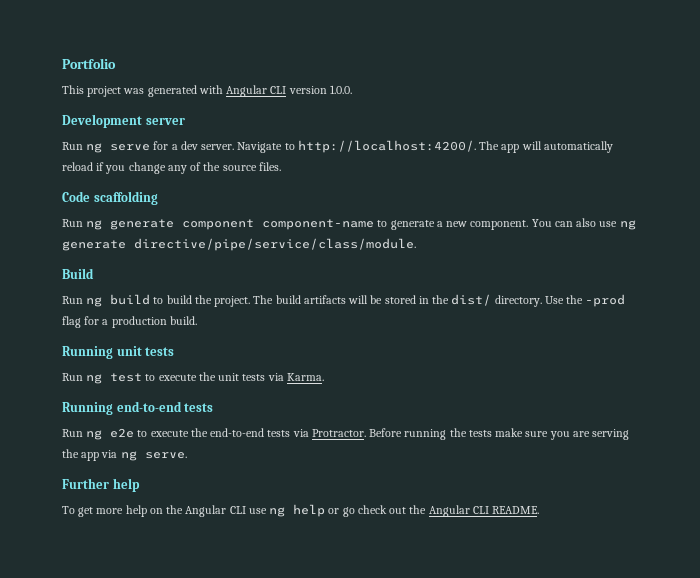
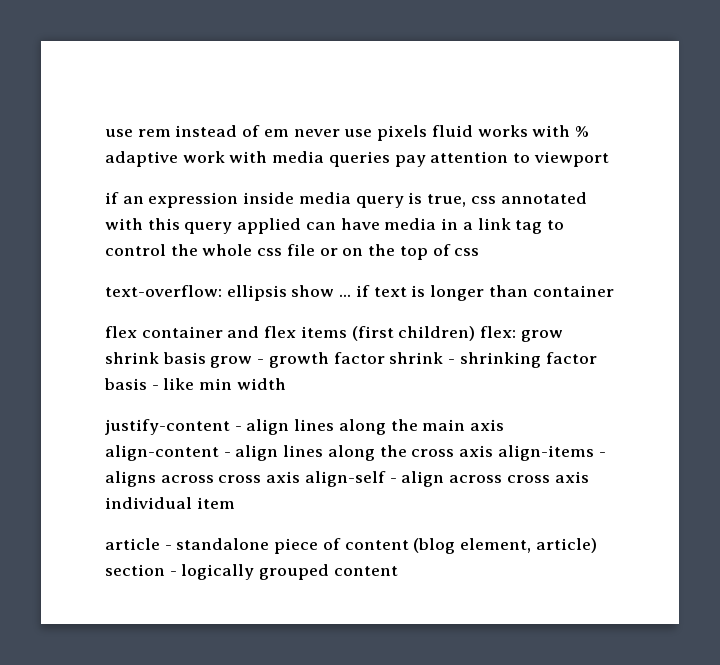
- Portfolio
- This project was generated with Angular CLI version 1.0.0.
- Development server
- Run ng serve for a dev server. Navigate to http://localhost:4200/. The app will automatically reload if you change any of the source files.
- Code scaffolding
- Run ng generate component component-name to generate a new component. You can also use ng generate directive/pipe/service/class/module.
- Build
- Run ng build to build the project. The build artifacts will be stored in the dist/ directory. Use the -prod flag for a production build.
- Running unit tests
- Run ng test to execute the unit tests via Karma.
- Running end-to-end tests
- Run ng e2e to execute the end-to-end tests via Protractor. Before running the tests make sure you are serving the app via ng serve.
- Further help
- To get more help on the Angular CLI use ng help or go check out the Angular CLI README.
+ use rem instead of em never use pixels fluid works with % adaptive work with media queries pay attention to viewport
+ if an expression inside media query is true, css annotated with this query applied can have media in a link tag to control the whole css file or on the top of css
+ text-overflow: ellipsis show ... if text is longer than container
+ flex container and flex items (first children) flex: grow shrink basis grow - growth factor shrink - shrinking factor basis - like min width
+ justify-content - align lines along the main axis align-content - align lines along the cross axis align-items - aligns across cross axis align-self - align across cross axis individual item
+ article - standalone piece of content (blog element, article) section - logically grouped content

